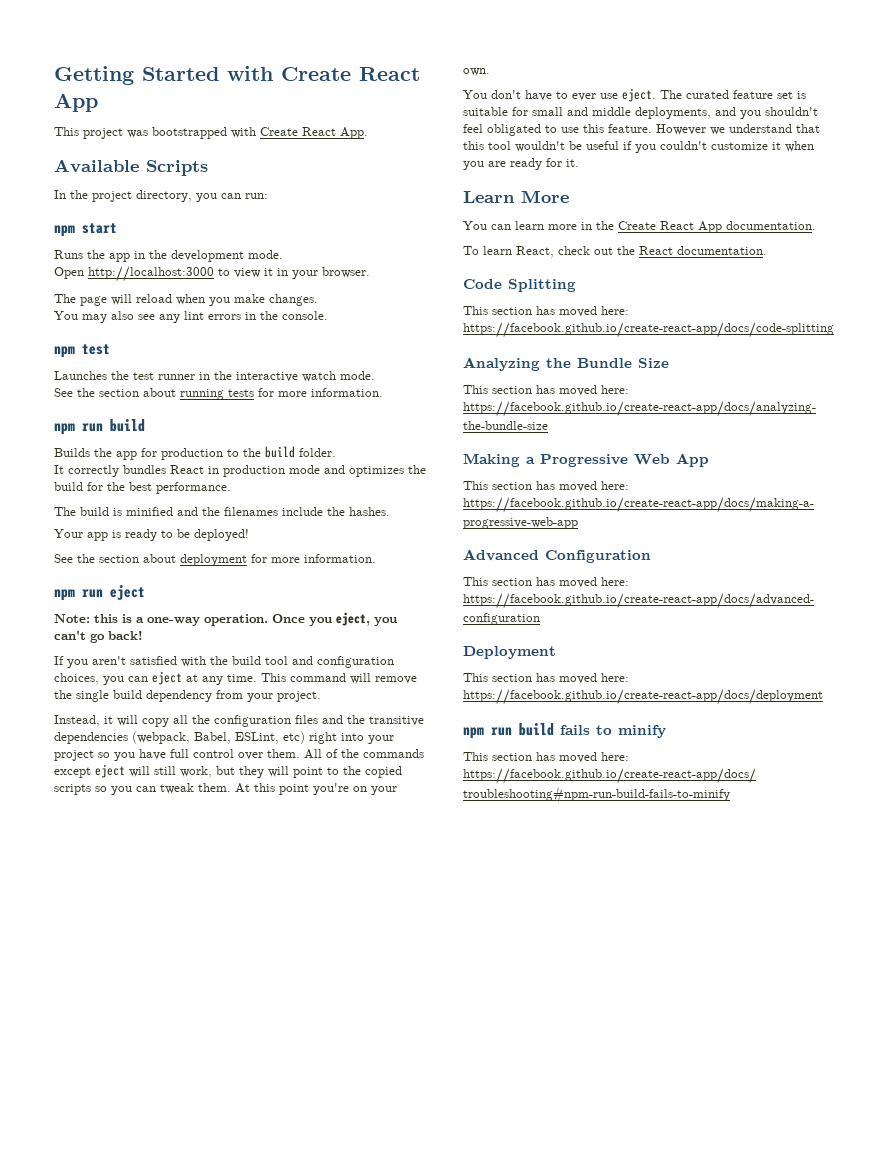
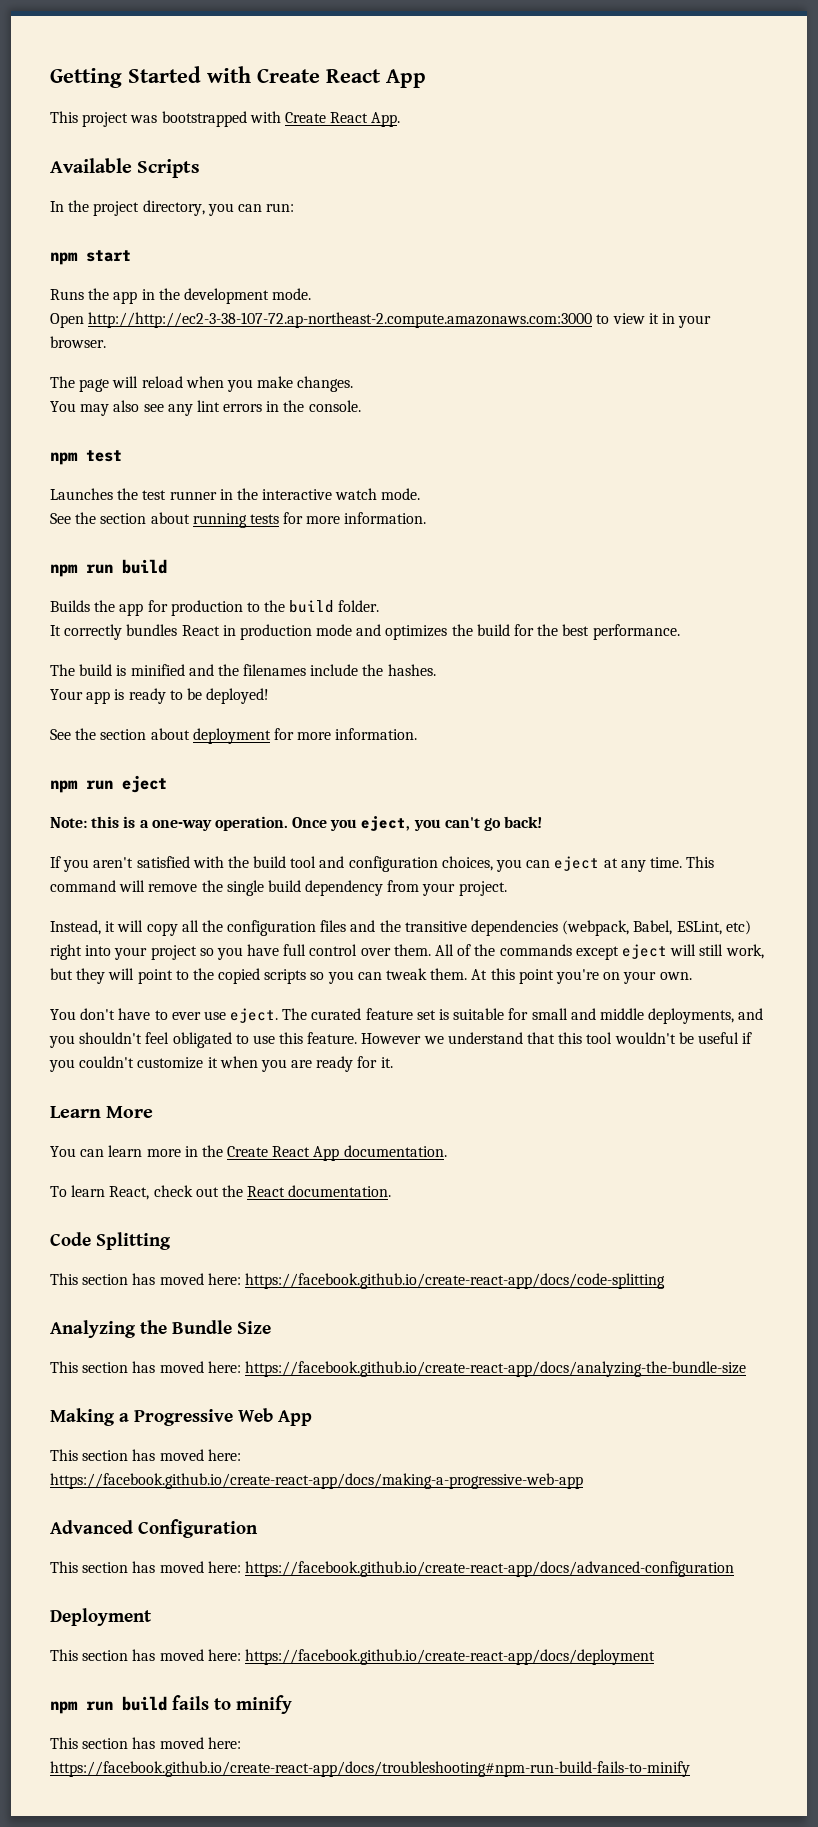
- Open http://localhost:3000 to view it in your browser.
+ Open http://http://ec2-3-38-107-72.ap-northeast-2.compute.amazonaws.com:3000 to view it in your browser.

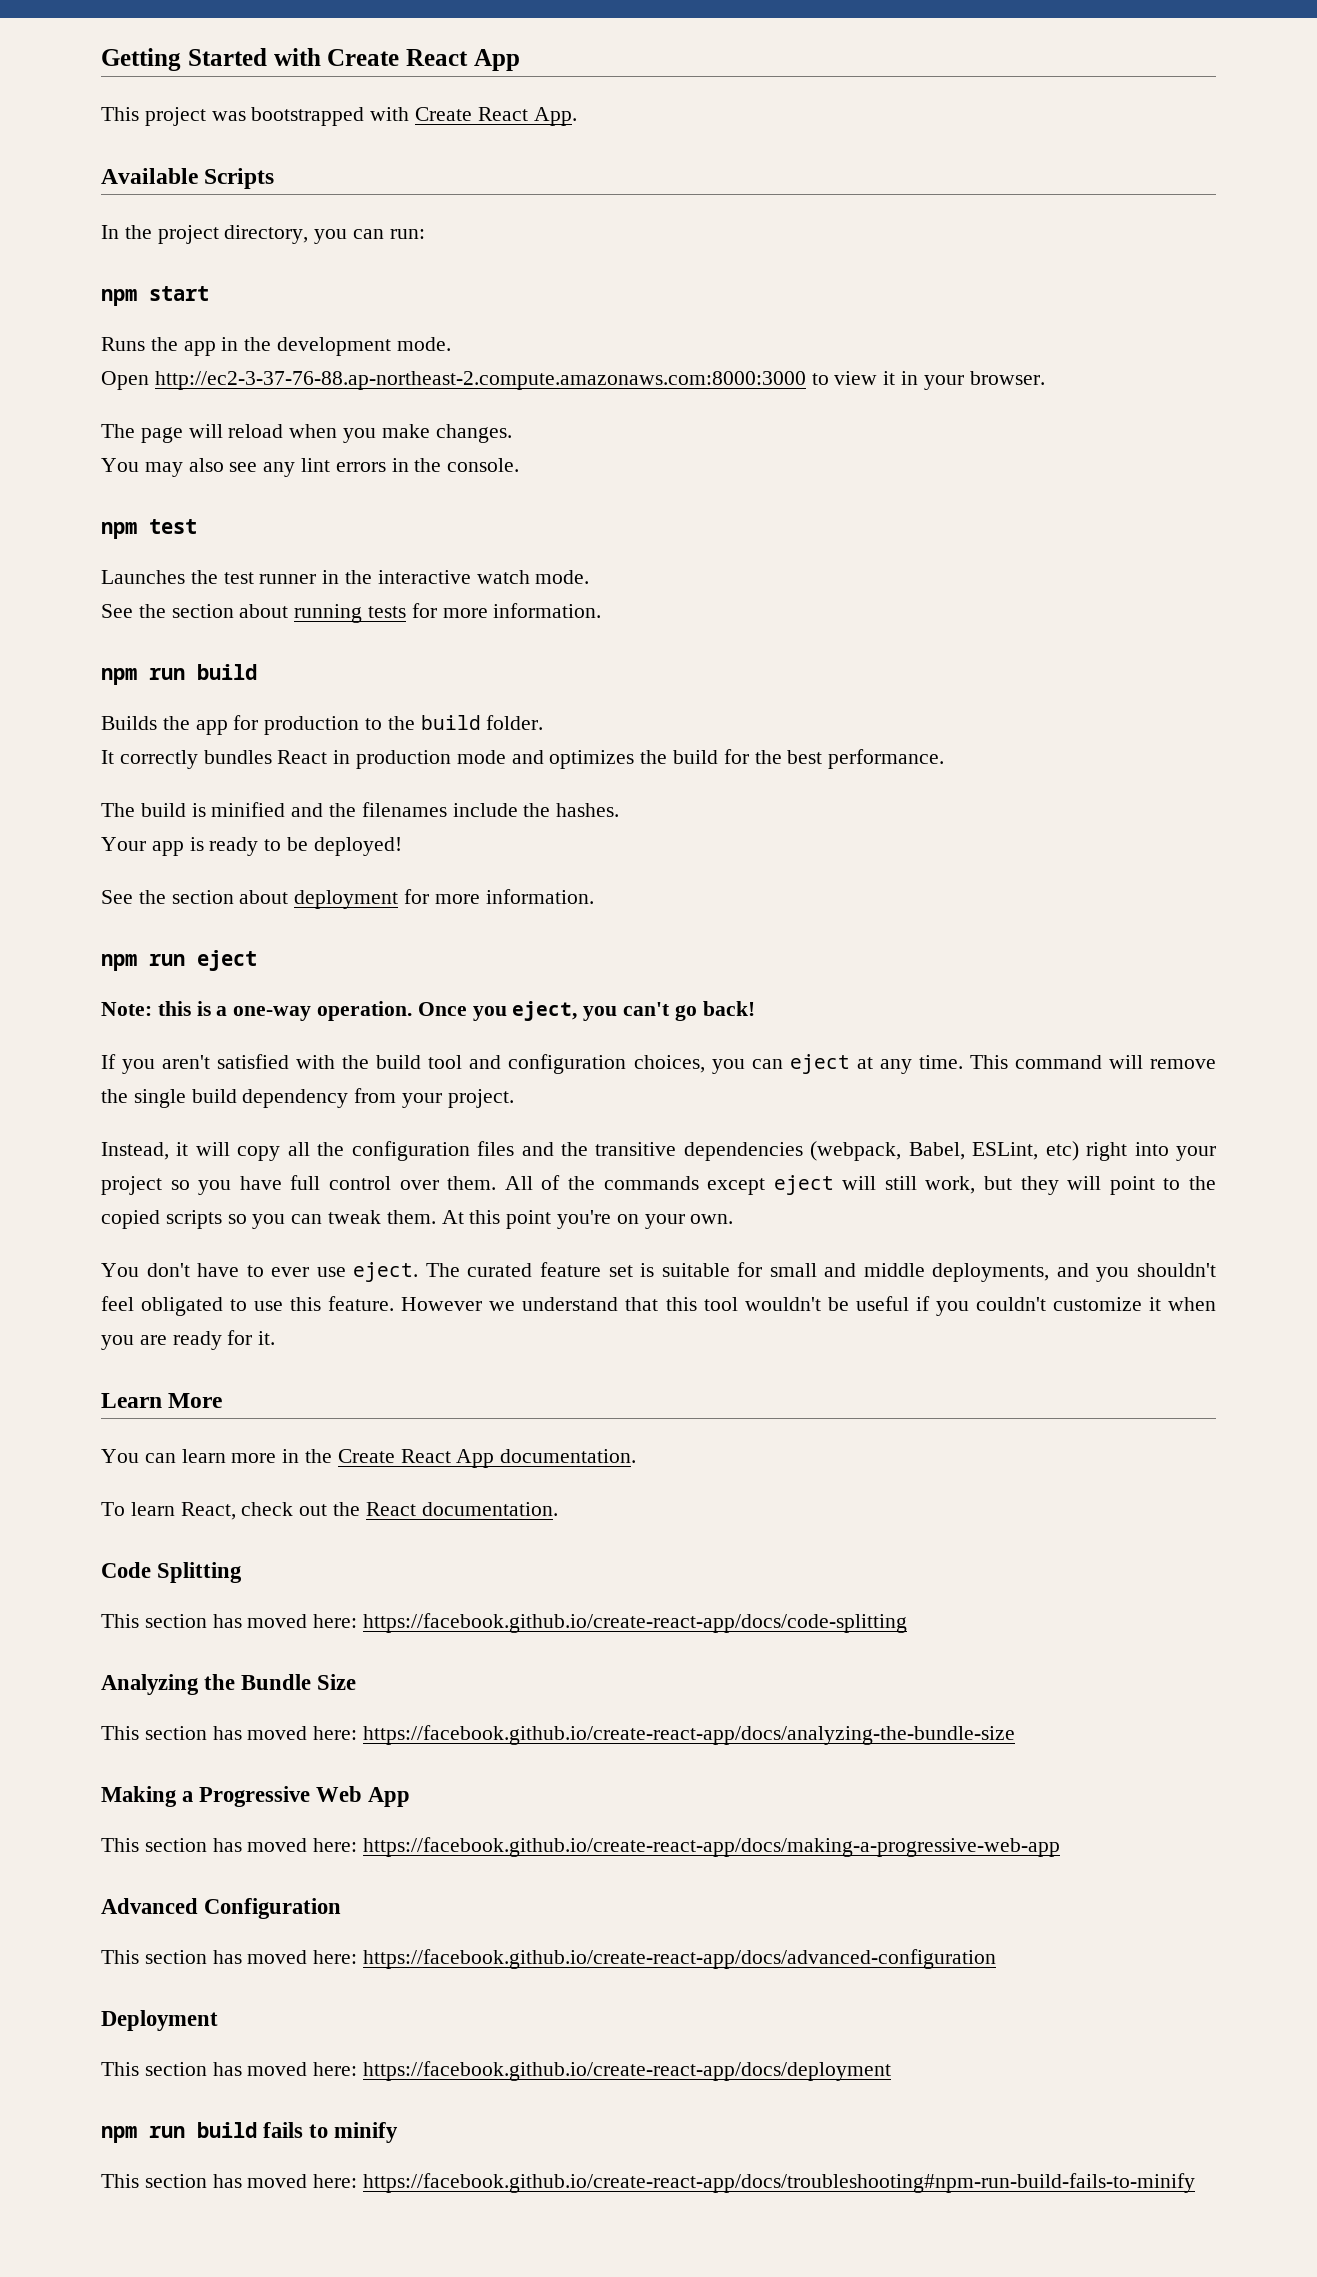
- Open http://http://ec2-3-38-107-72.ap-northeast-2.compute.amazonaws.com:3000 to view it in your browser.
+ Open http://ec2-3-37-76-88.ap-northeast-2.compute.amazonaws.com:8000:3000 to view it in your browser.

